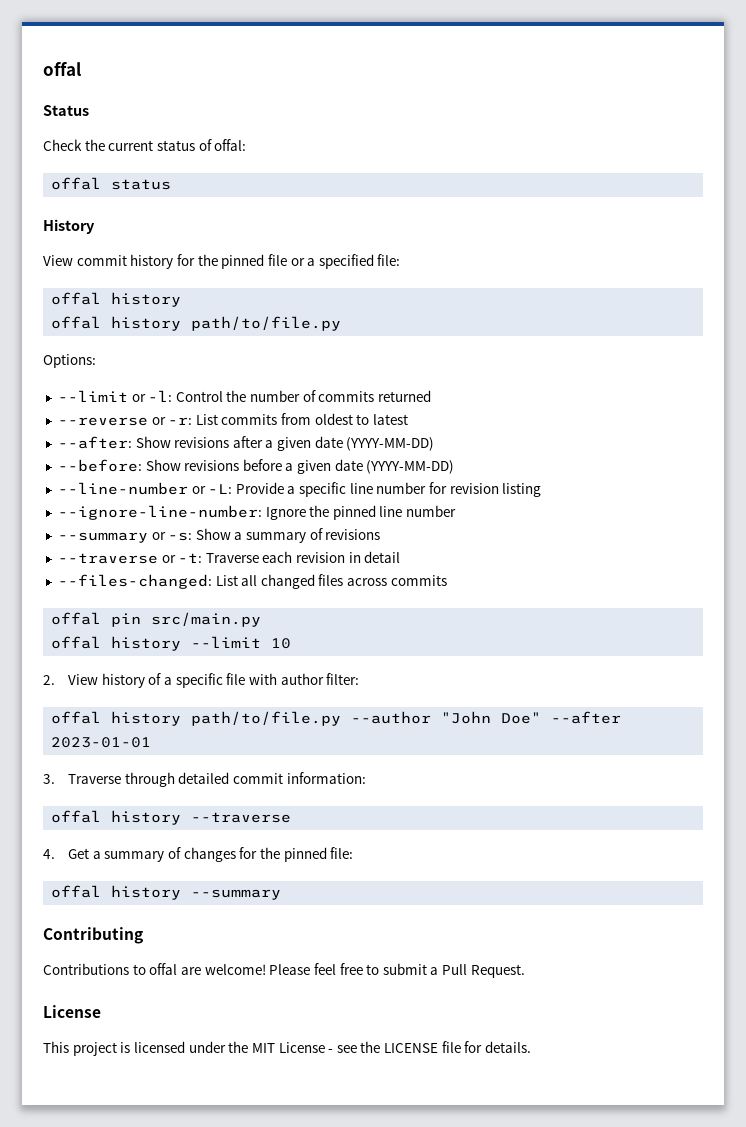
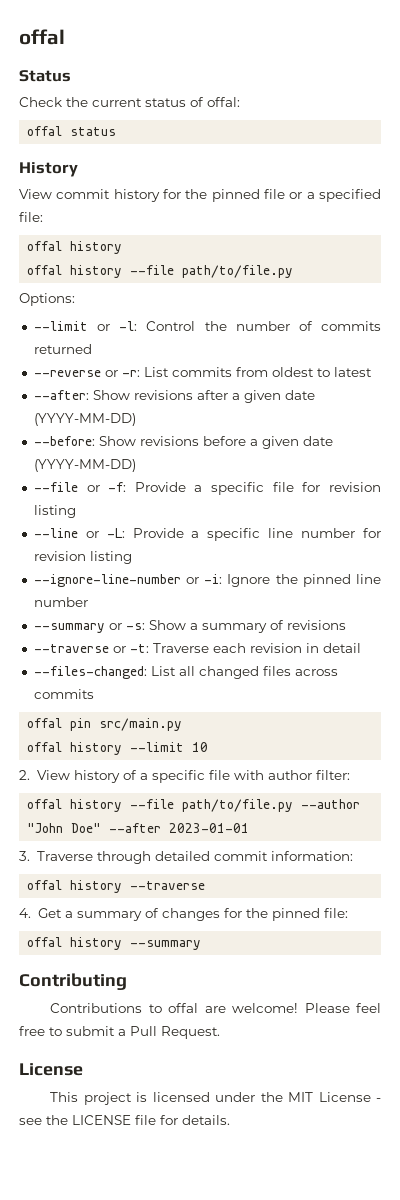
  View commit history for the pinned file or a specified file:
  offal history
- offal history path/to/file.py
+ offal history --file path/to/file.py
- --line-number or -L: Provide a specific line number for revision listing
+ --file or -f: Provide a specific file for revision listing
+ --line or -L: Provide a specific line number for revision listing
- --ignore-line-number: Ignore the pinned line number
+ --ignore-line-number or -i: Ignore the pinned line number
- offal history path/to/file.py --author "John Doe" --after 2023-01-01
+ offal history --file path/to/file.py --author "John Doe" --after 2023-01-01

